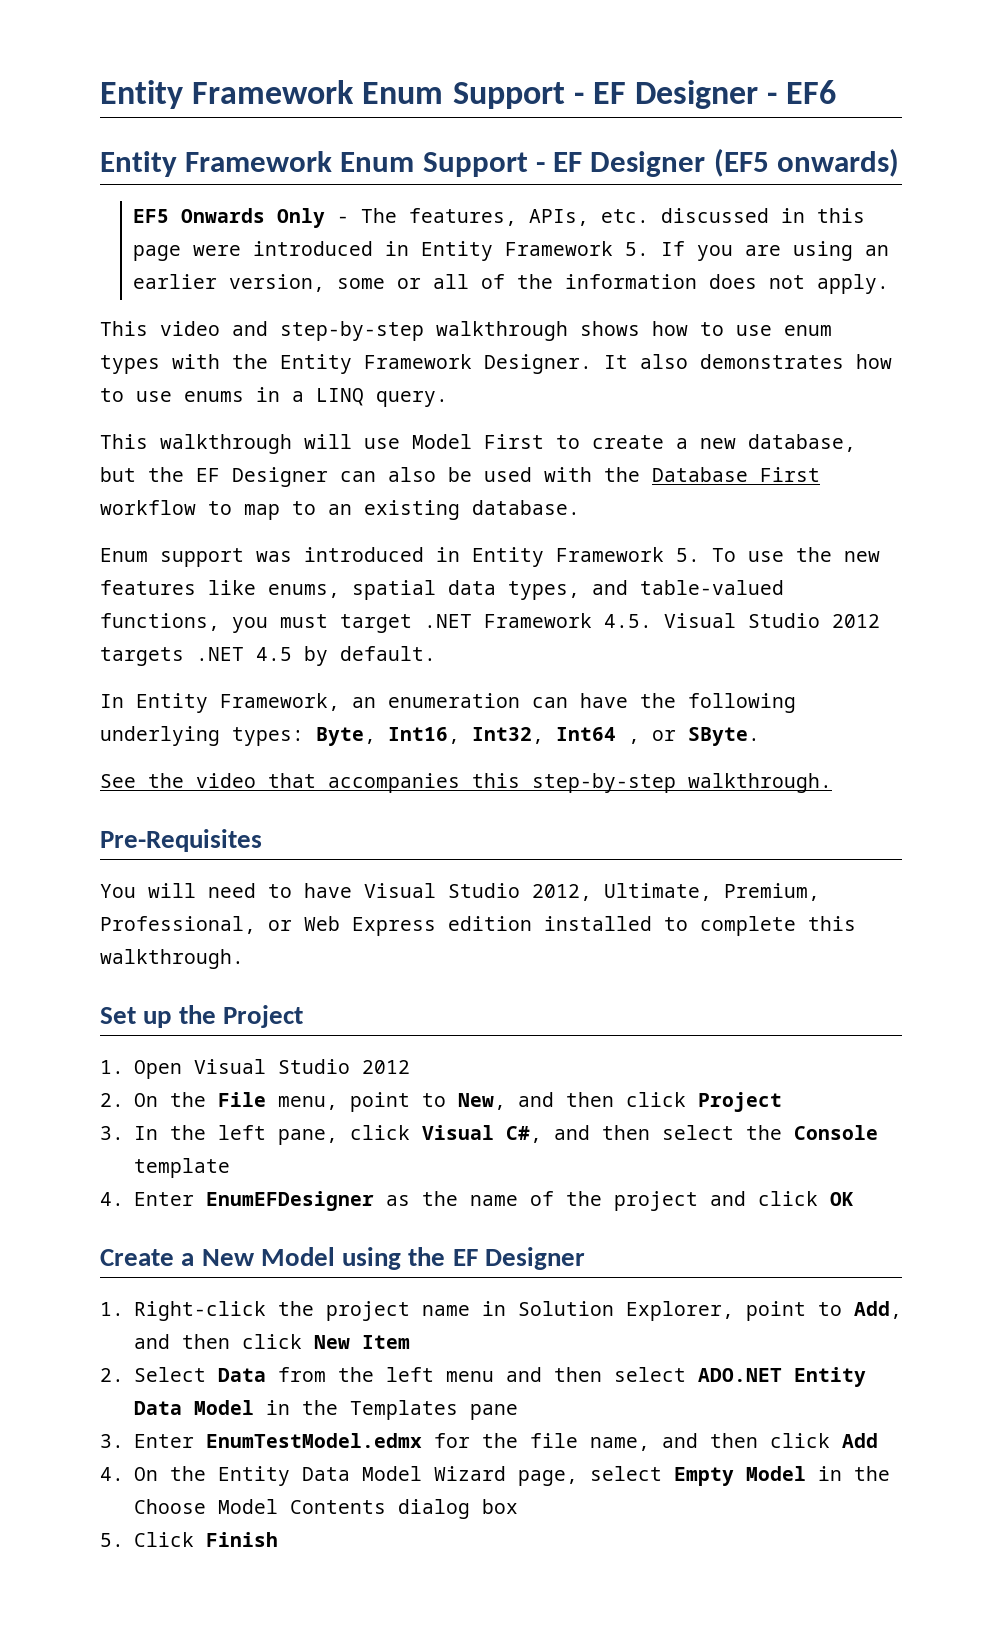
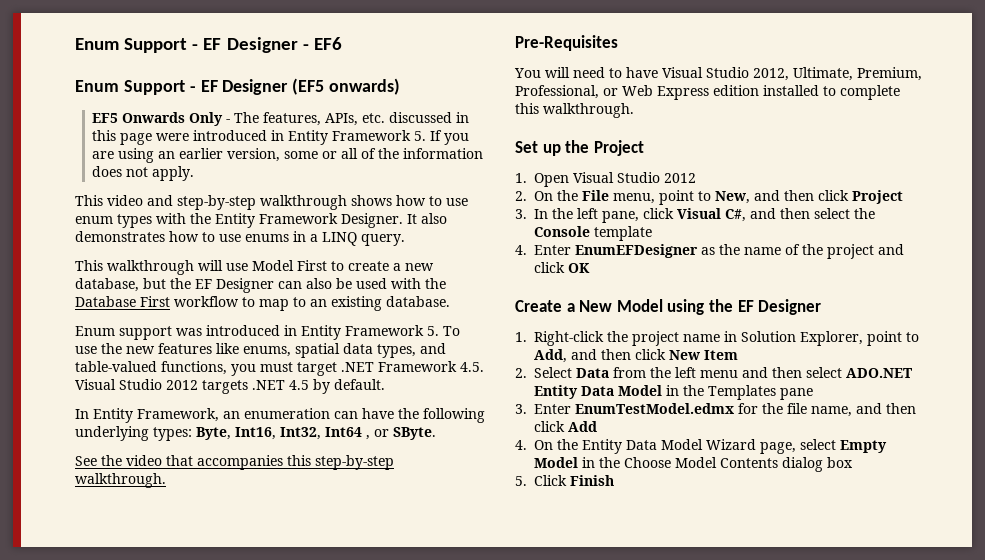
- Entity Framework Enum Support - EF Designer - EF6
+ Enum Support - EF Designer - EF6
- Entity Framework Enum Support - EF Designer (EF5 onwards)
+ Enum Support - EF Designer (EF5 onwards)

